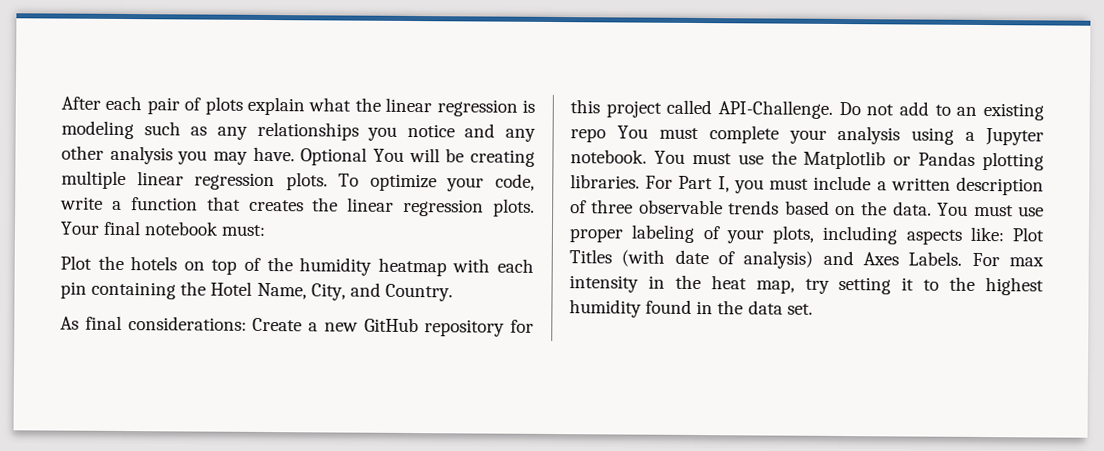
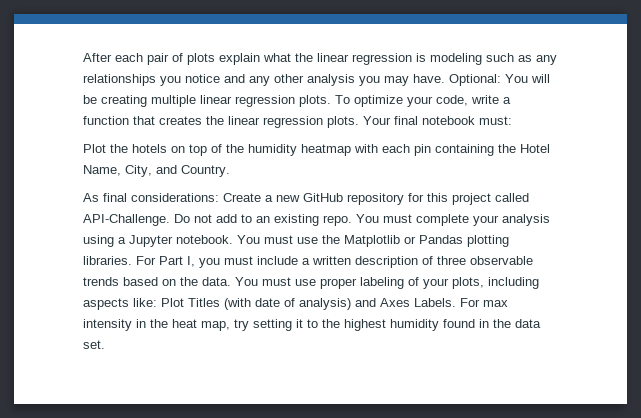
- Optional You will be creating multiple linear regression plots.
+ Optional: You will be creating multiple linear regression plots.
- Do not add to an existing repo You must complete your analysis using a Jupyter notebook.
+ Do not add to an existing repo. You must complete your analysis using a Jupyter notebook.

